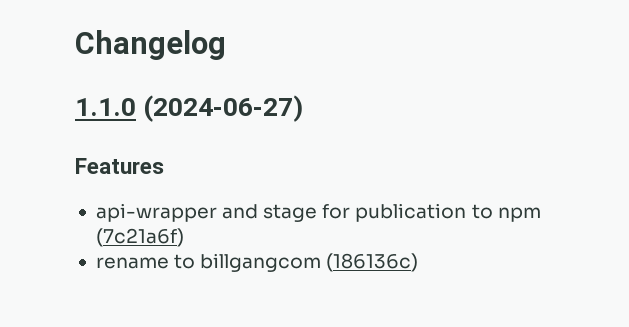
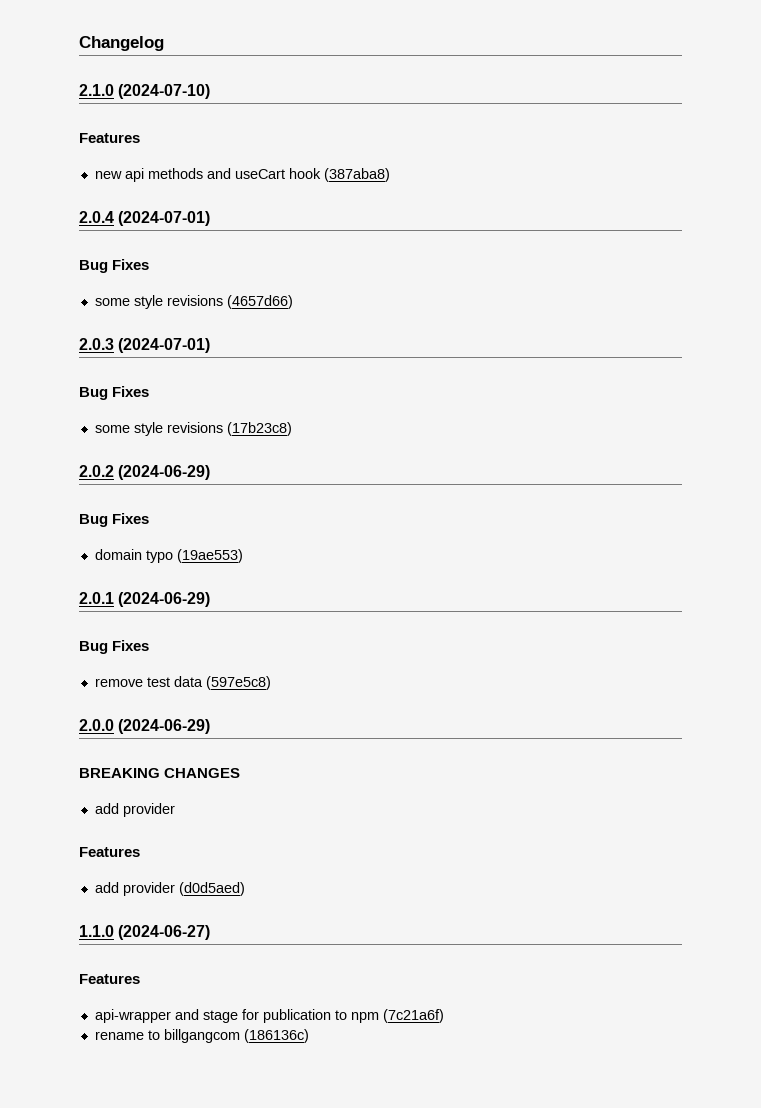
+ 2.1.0 (2024-07-10)
+ Features
+ new api methods and useCart hook (387aba8)
+ 2.0.4 (2024-07-01)
+ Bug Fixes
+ some style revisions (4657d66)
+ 2.0.3 (2024-07-01)
+ Bug Fixes
+ some style revisions (17b23c8)
+ 2.0.2 (2024-06-29)
+ Bug Fixes
+ domain typo (19ae553)
+ 2.0.1 (2024-06-29)
+ Bug Fixes
+ remove test data (597e5c8)
+ 2.0.0 (2024-06-29)
+ BREAKING CHANGES
+ add provider
+ Features
+ add provider (d0d5aed)

